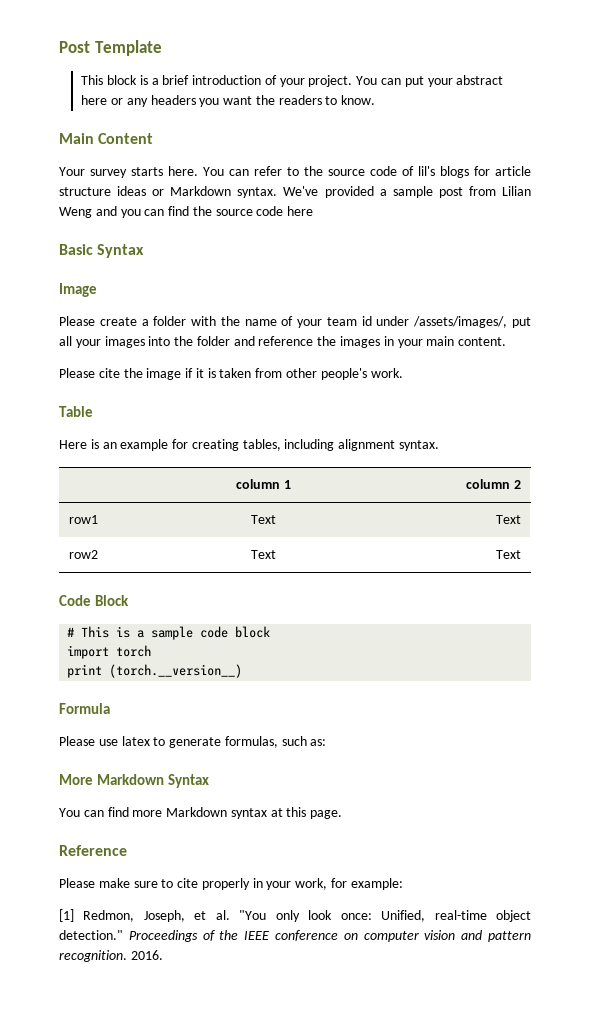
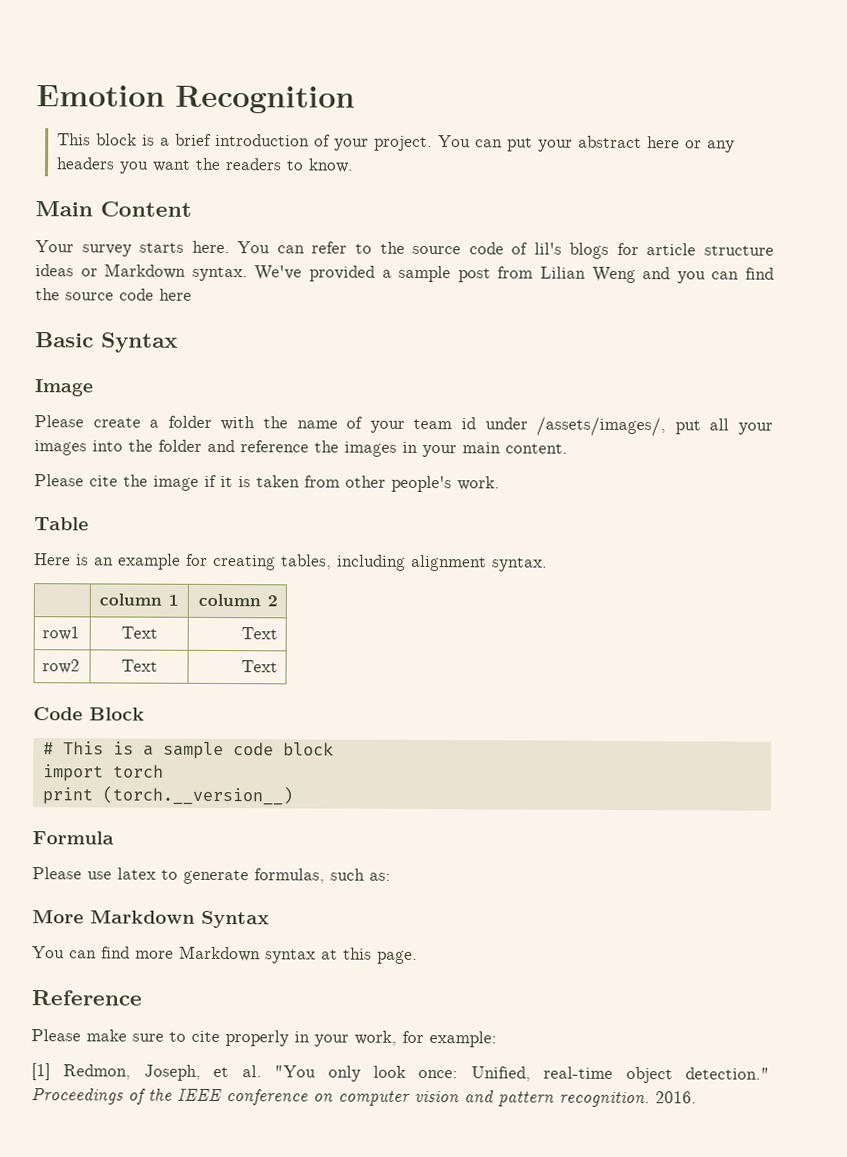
- Post Template
+ Emotion Recognition

